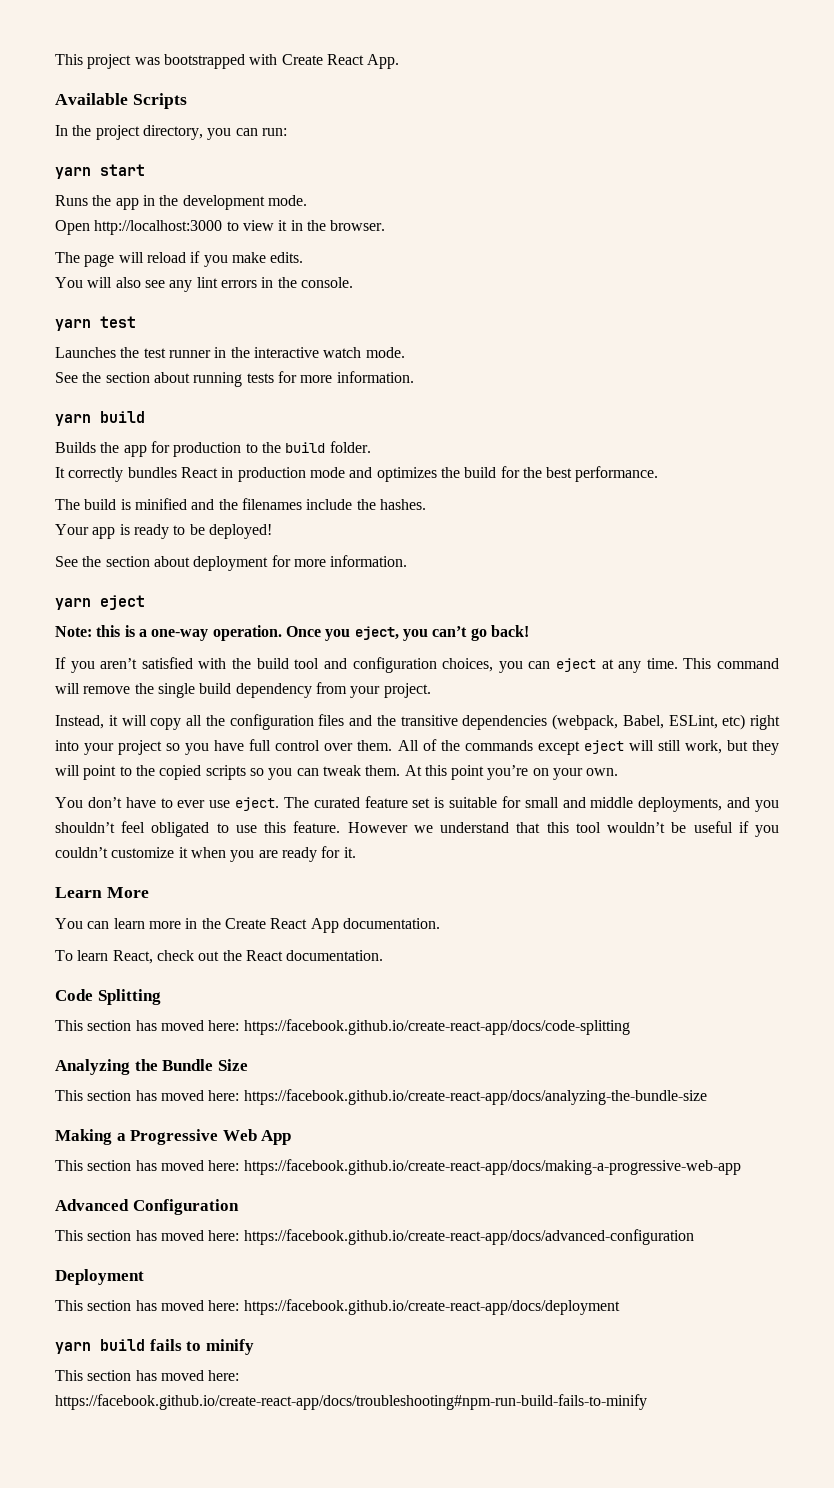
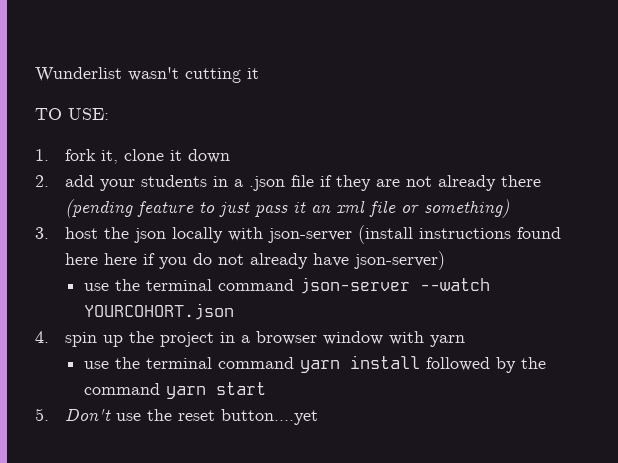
- This project was bootstrapped with Create React App.
- Available Scripts
- In the project directory, you can run:
- yarn start
- Runs the app in the development mode.
- Open http://localhost:3000 to view it in the browser.
- The page will reload if you make edits.
- You will also see any lint errors in the console.
- yarn test
- Launches the test runner in the interactive watch mode.
- See the section about running tests for more information.
- yarn build
- Builds the app for production to the build folder.
- It correctly bundles React in production mode and optimizes the build for the best performance.
- The build is minified and the filenames include the hashes.
- Your app is ready to be deployed!
- See the section about deployment for more information.
- yarn eject
- Note: this is a one-way operation. Once you eject, you can’t go back!
- If you aren’t satisfied with the build tool and configuration choices, you can eject at any time. This command will remove the single build dependency from your project.
- Instead, it will copy all the configuration files and the transitive dependencies (webpack, Babel, ESLint, etc) right into your project so you have full control over them. All of the commands except eject will still work, but they will point to the copied scripts so you can tweak them. At this point you’re on your own.
- You don’t have to ever use eject. The curated feature set is suitable for small and middle deployments, and you shouldn’t feel obligated to use this feature. However we understand that this tool wouldn’t be useful if you couldn’t customize it when you are ready for it.
- Learn More
- You can learn more in the Create React App documentation.
- To learn React, check out the React documentation.
- Code Splitting
- This section has moved here: https://facebook.github.io/create-react-app/docs/code-splitting
- Analyzing the Bundle Size
- This section has moved here: https://facebook.github.io/create-react-app/docs/analyzing-the-bundle-size
- Making a Progressive Web App
- This section has moved here: https://facebook.github.io/create-react-app/docs/making-a-progressive-web-app
- Advanced Configuration
- This section has moved here: https://facebook.github.io/create-react-app/docs/advanced-configuration
- Deployment
- This section has moved here: https://facebook.github.io/create-react-app/docs/deployment
- yarn build fails to minify
- This section has moved here: https://facebook.github.io/create-react-app/docs/troubleshooting#npm-run-build-fails-to-minify
+ Wunderlist wasn't cutting it
+ TO USE:
+ 1. fork it, clone it down
+ 2. add your students in a .json file if they are not already there (pending feature to just pass it an xml file or something)
+ 3. host the json locally with json-server (install instructions found here here if you do not already have json-server)
+ use the terminal command json-server --watch YOURCOHORT.json
+ 4. spin up the project in a browser window with yarn
+ use the terminal command yarn install followed by the command yarn start
+ 5. Don't use the reset button....yet

